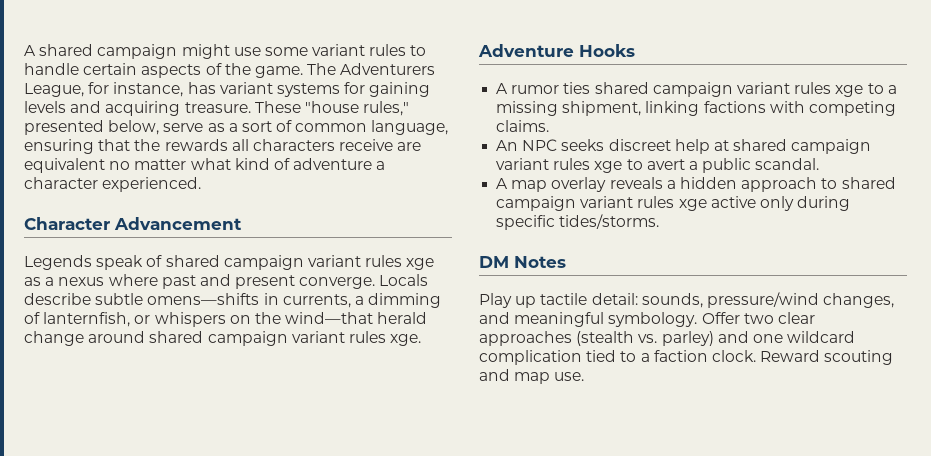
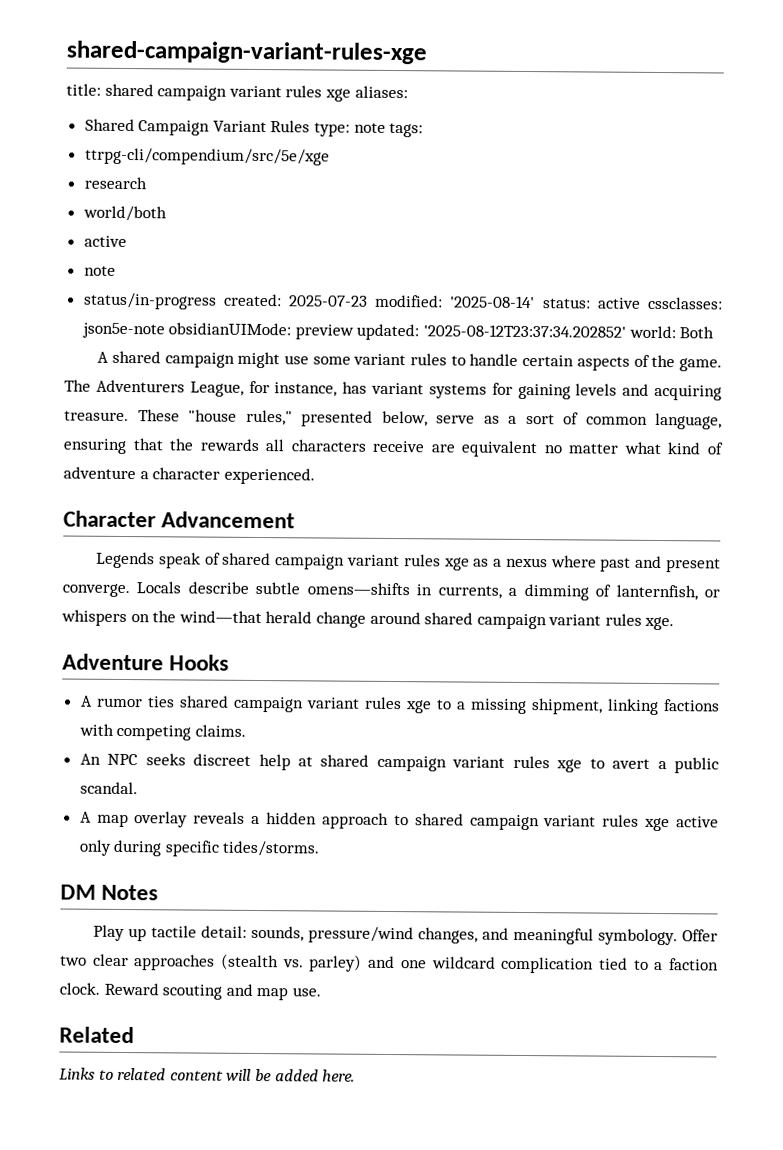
+ shared-campaign-variant-rules-xge
+ title: shared campaign variant rules xge aliases:
+ Shared Campaign Variant Rules type: note tags:
+ ttrpg-cli/compendium/src/5e/xge
+ research
+ world/both
+ active
+ note
+ status/in-progress created: 2025-07-23 modified: '2025-08-14' status: active cssclasses: json5e-note obsidianUIMode: preview updated: '2025-08-12T23:37:34.202852' world: Both
+ Related
+ Links to related content will be added here.

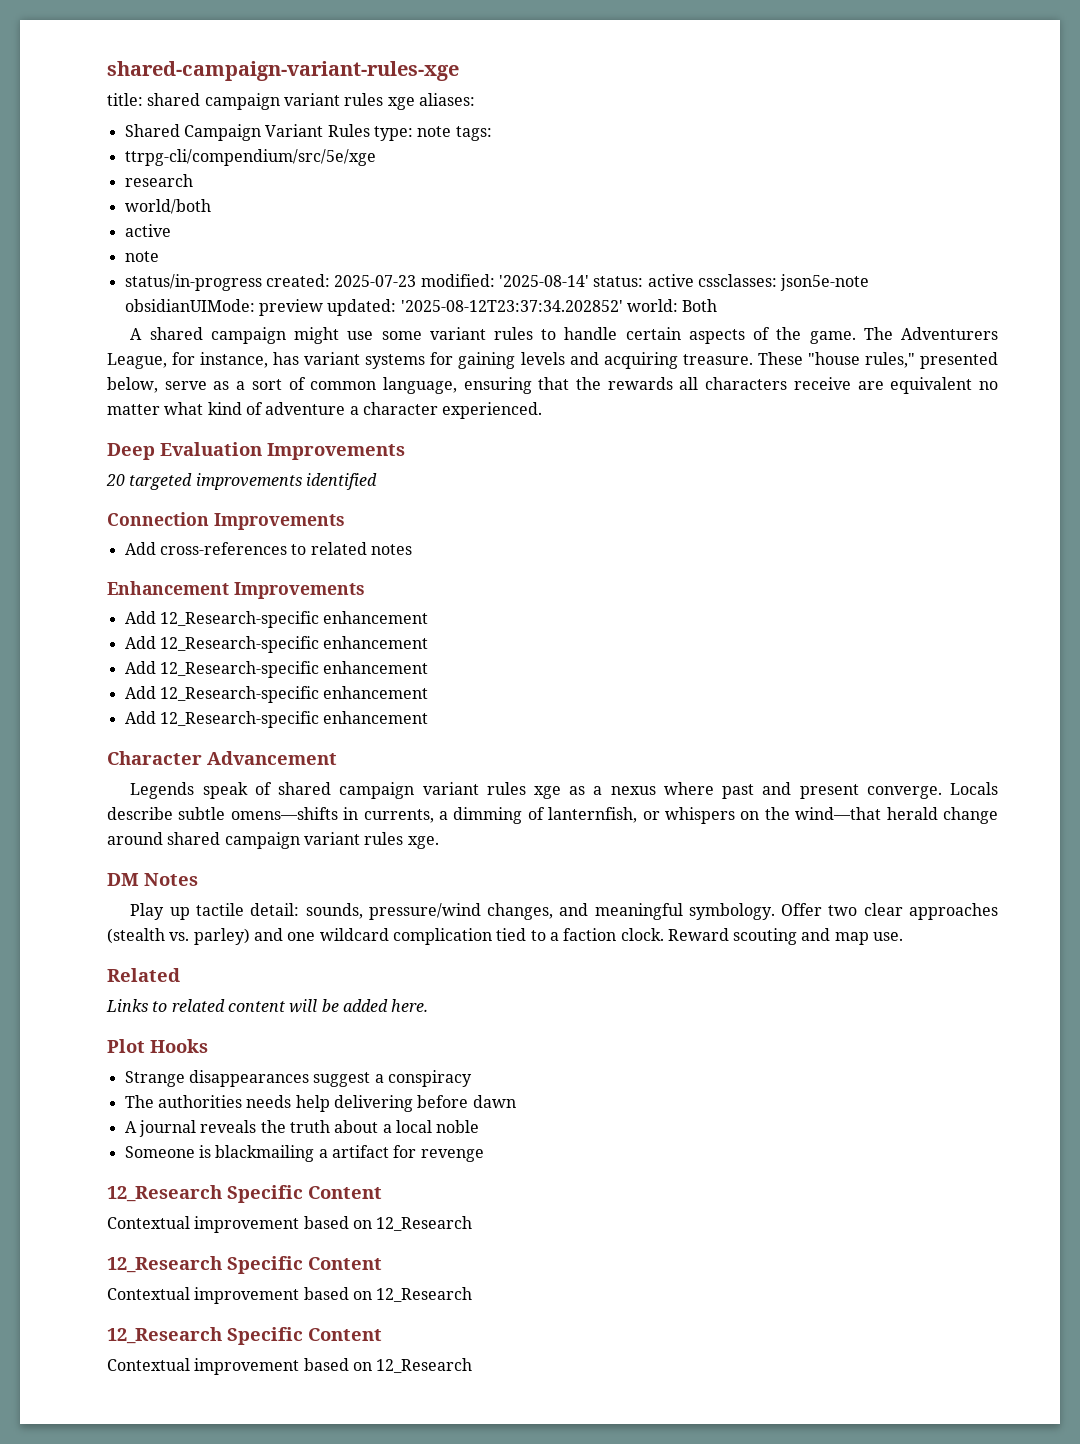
+ Deep Evaluation Improvements
+ 20 targeted improvements identified
+ Connection Improvements
+ Add cross-references to related notes
+ Enhancement Improvements
+ Add 12_Research-specific enhancement
+ Add 12_Research-specific enhancement
+ Add 12_Research-specific enhancement
+ Add 12_Research-specific enhancement
+ Add 12_Research-specific enhancement
- Adventure Hooks
- A rumor ties shared campaign variant rules xge to a missing shipment, linking factions with competing claims.
- An NPC seeks discreet help at shared campaign variant rules xge to avert a public scandal.
- A map overlay reveals a hidden approach to shared campaign variant rules xge active only during specific tides/storms.
+ Plot Hooks
+ Strange disappearances suggest a conspiracy
+ The authorities needs help delivering before dawn
+ A journal reveals the truth about a local noble
+ Someone is blackmailing a artifact for revenge
+ 12_Research Specific Content
+ Contextual improvement based on 12_Research
+ 12_Research Specific Content
+ Contextual improvement based on 12_Research
+ 12_Research Specific Content
+ Contextual improvement based on 12_Research

